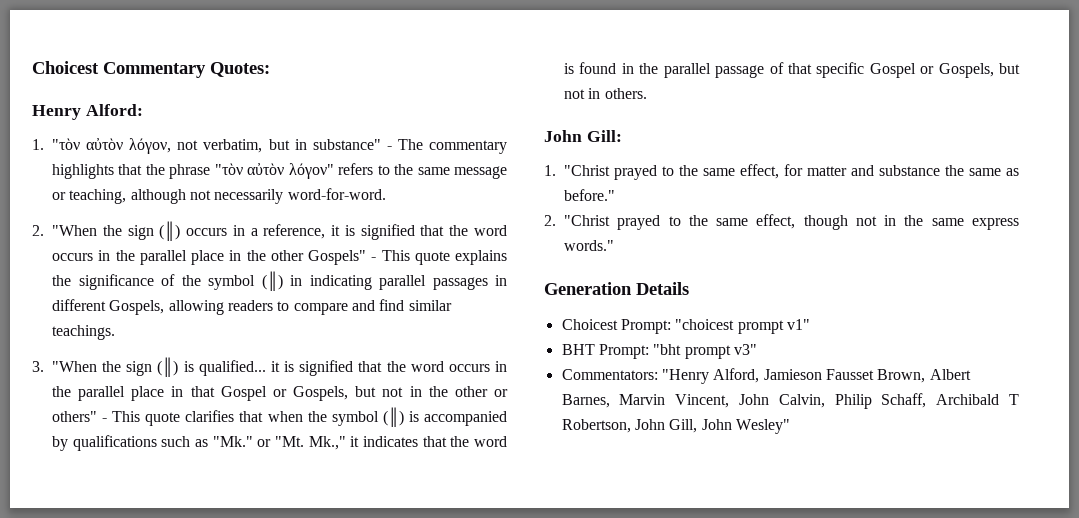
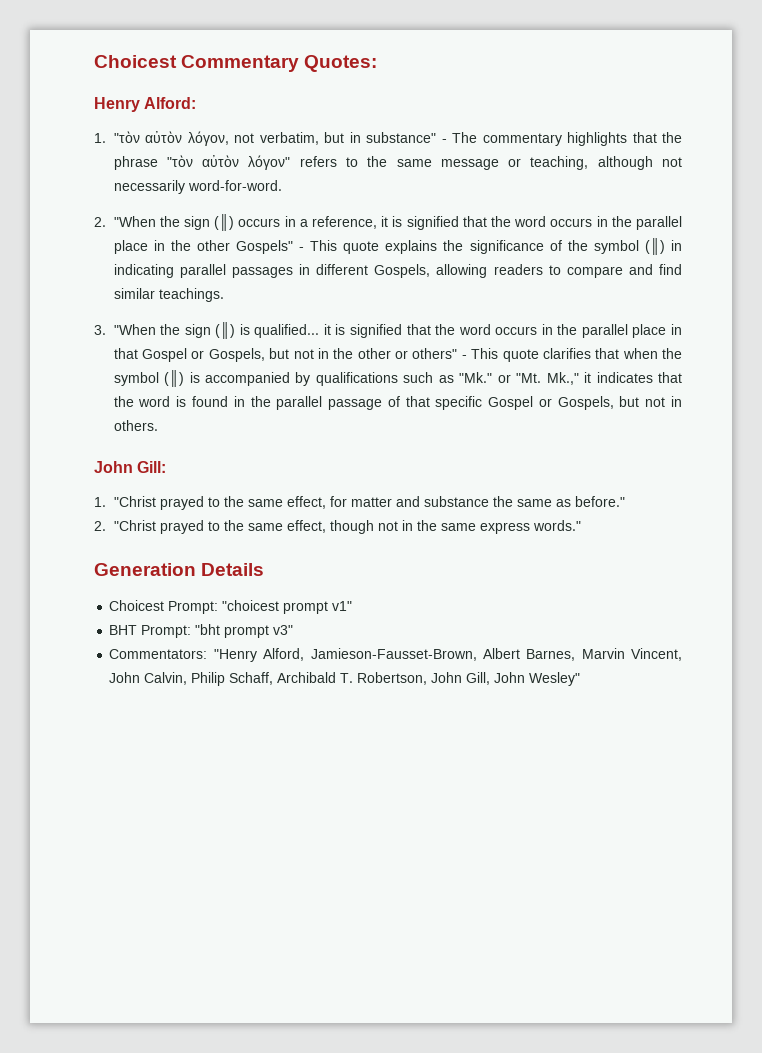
- Commentators: "Henry Alford, Jamieson Fausset Brown, Albert Barnes, Marvin Vincent, John Calvin, Philip Schaff, Archibald T Robertson, John Gill, John Wesley"
+ Commentators: "Henry Alford, Jamieson-Fausset-Brown, Albert Barnes, Marvin Vincent, John Calvin, Philip Schaff, Archibald T. Robertson, John Gill, John Wesley"

